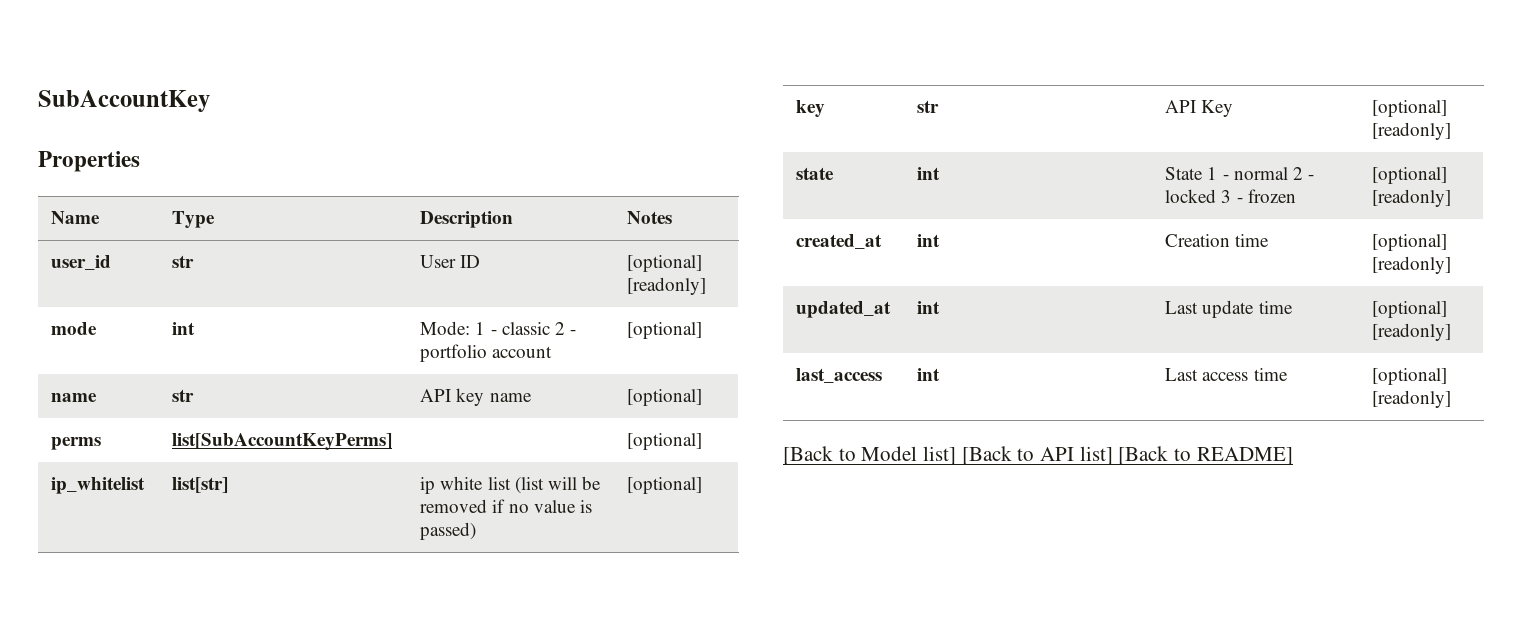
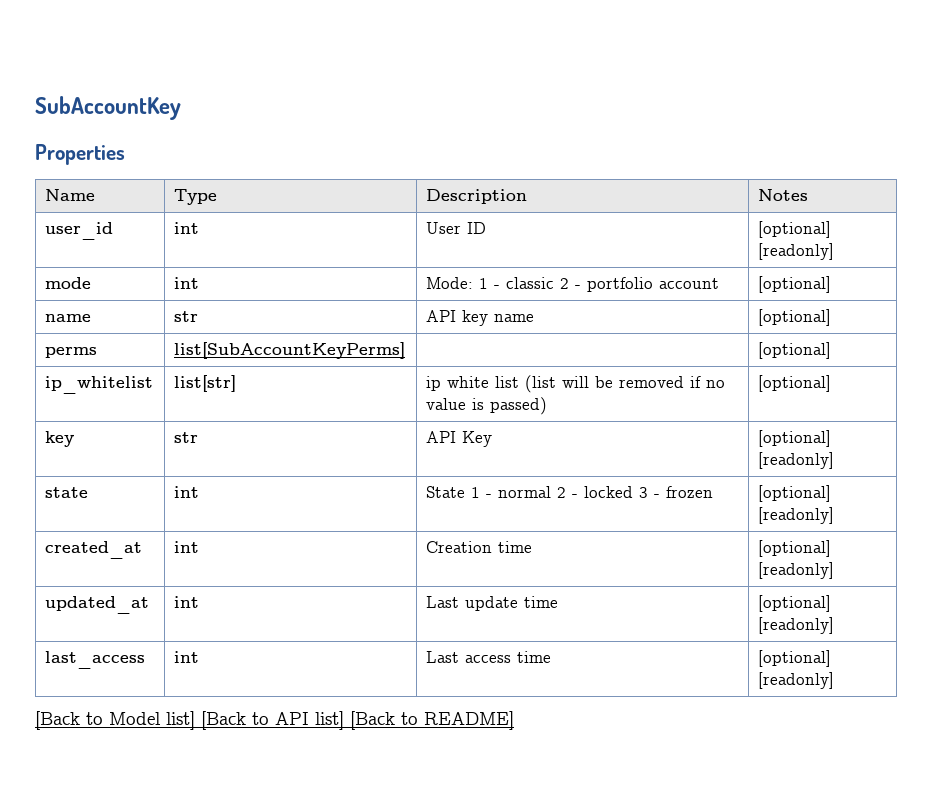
- user_id | str | User ID | [optional] [readonly]
+ user_id | int | User ID | [optional] [readonly]

